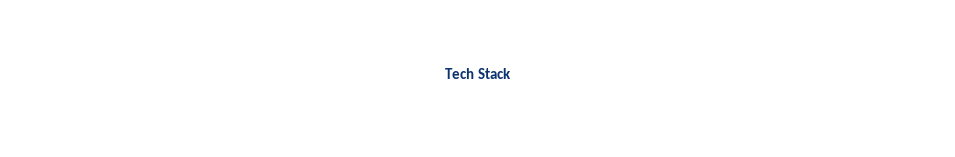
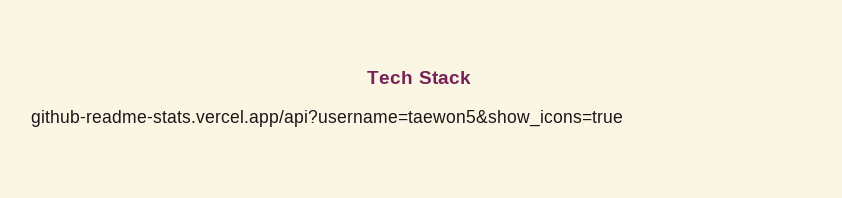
+ github-readme-stats.vercel.app/api?username=taewon5&show_icons=true

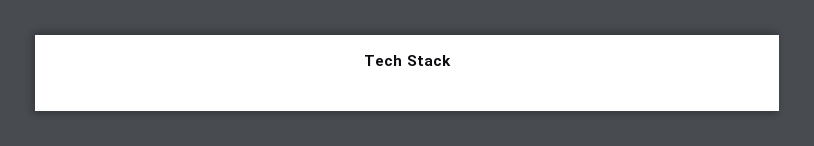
- github-readme-stats.vercel.app/api?username=taewon5&show_icons=true

